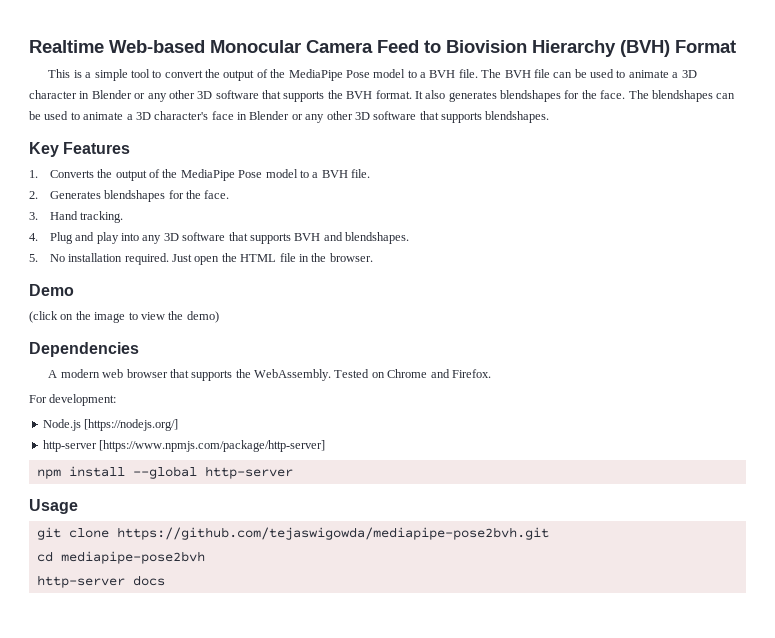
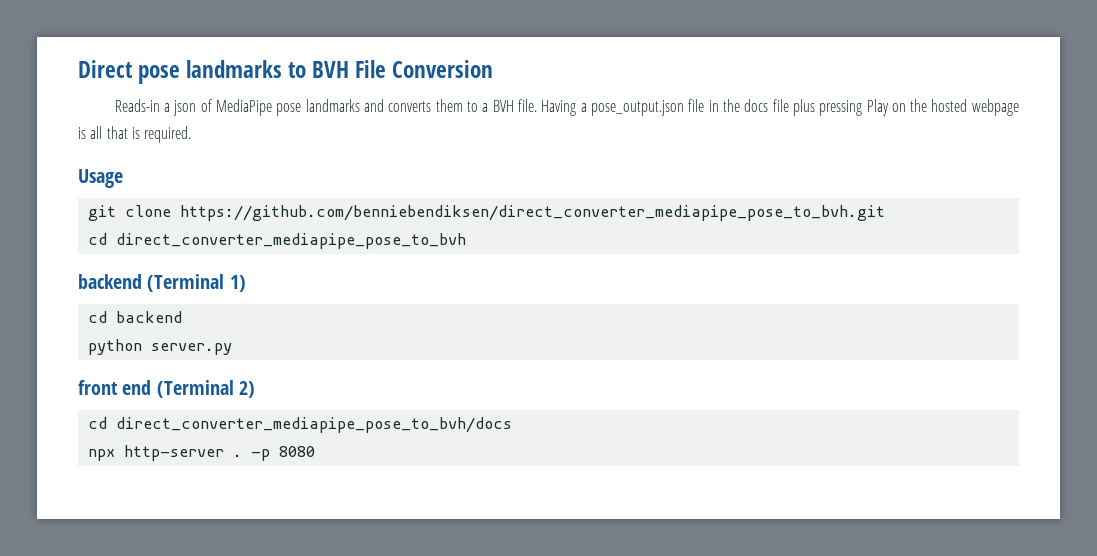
- Realtime Web-based Monocular Camera Feed to Biovision Hierarchy (BVH) Format
- This is a simple tool to convert the output of the MediaPipe Pose model to a BVH file. The BVH file can be used to animate a 3D character in Blender or any other 3D software that supports the BVH format. It also generates blendshapes for the face. The blendshapes can be used to animate a 3D character's face in Blender or any other 3D software that supports blendshapes.
- Key Features
- 1. Converts the output of the MediaPipe Pose model to a BVH file.
- 2. Generates blendshapes for the face.
- 3. Hand tracking.
- 4. Plug and play into any 3D software that supports BVH and blendshapes.
- 5. No installation required. Just open the HTML file in the browser.
- Demo
- (click on the image to view the demo)
- Dependencies
- A modern web browser that supports the WebAssembly. Tested on Chrome and Firefox.
- For development:
- Node.js [https://nodejs.org/]
- http-server [https://www.npmjs.com/package/http-server]
- npm install --global http-server
+ Direct pose landmarks to BVH File Conversion
+ Reads-in a json of MediaPipe pose landmarks and converts them to a BVH file. Having a pose_output.json file in the docs file plus pressing Play on the hosted webpage is all that is required.
- git clone https://github.com/tejaswigowda/mediapipe-pose2bvh.git
- cd mediapipe-pose2bvh
- http-server docs
+ git clone https://github.com/benniebendiksen/direct_converter_mediapipe_pose_to_bvh.git
+ cd direct_converter_mediapipe_pose_to_bvh
+ backend (Terminal 1)
+ cd backend
+ python server.py
+ front end (Terminal 2)
+ cd direct_converter_mediapipe_pose_to_bvh/docs
+ npx http-server . -p 8080

